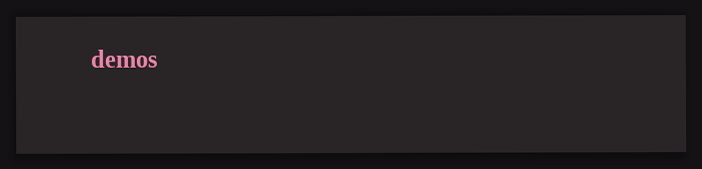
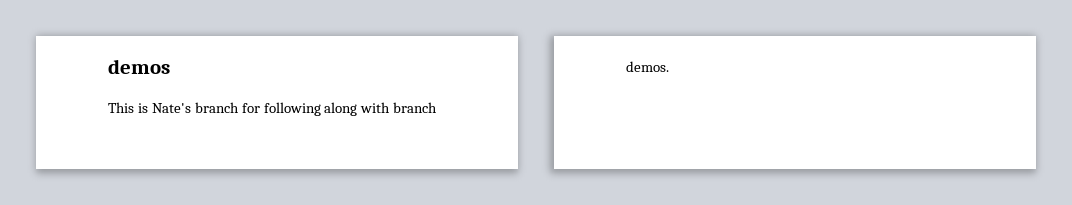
+ This is Nate's branch for following along with branch demos.

